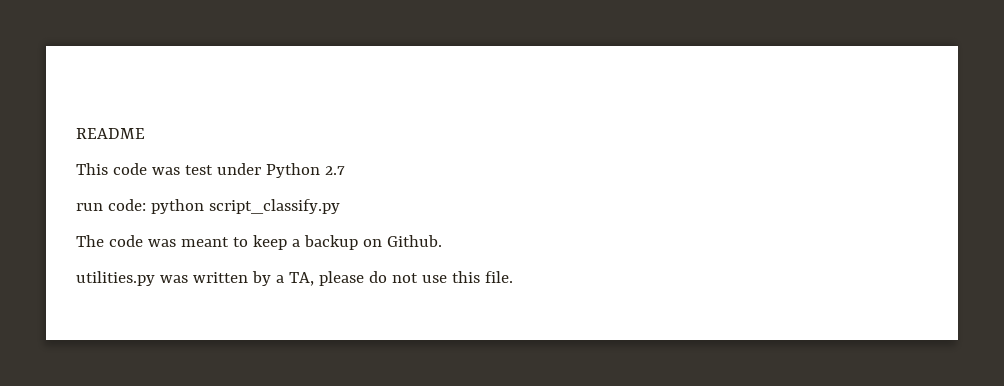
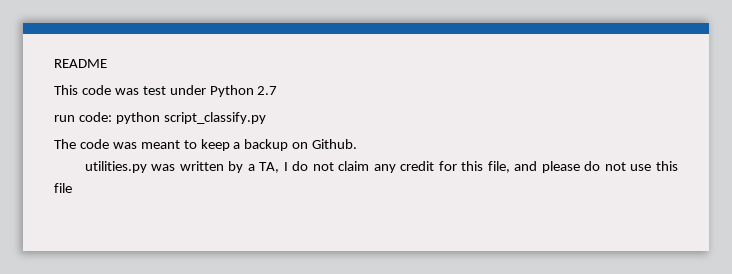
- utilities.py was written by a TA, please do not use this file.
+ utilities.py was written by a TA, I do not claim any credit for this file, and please do not use this file

